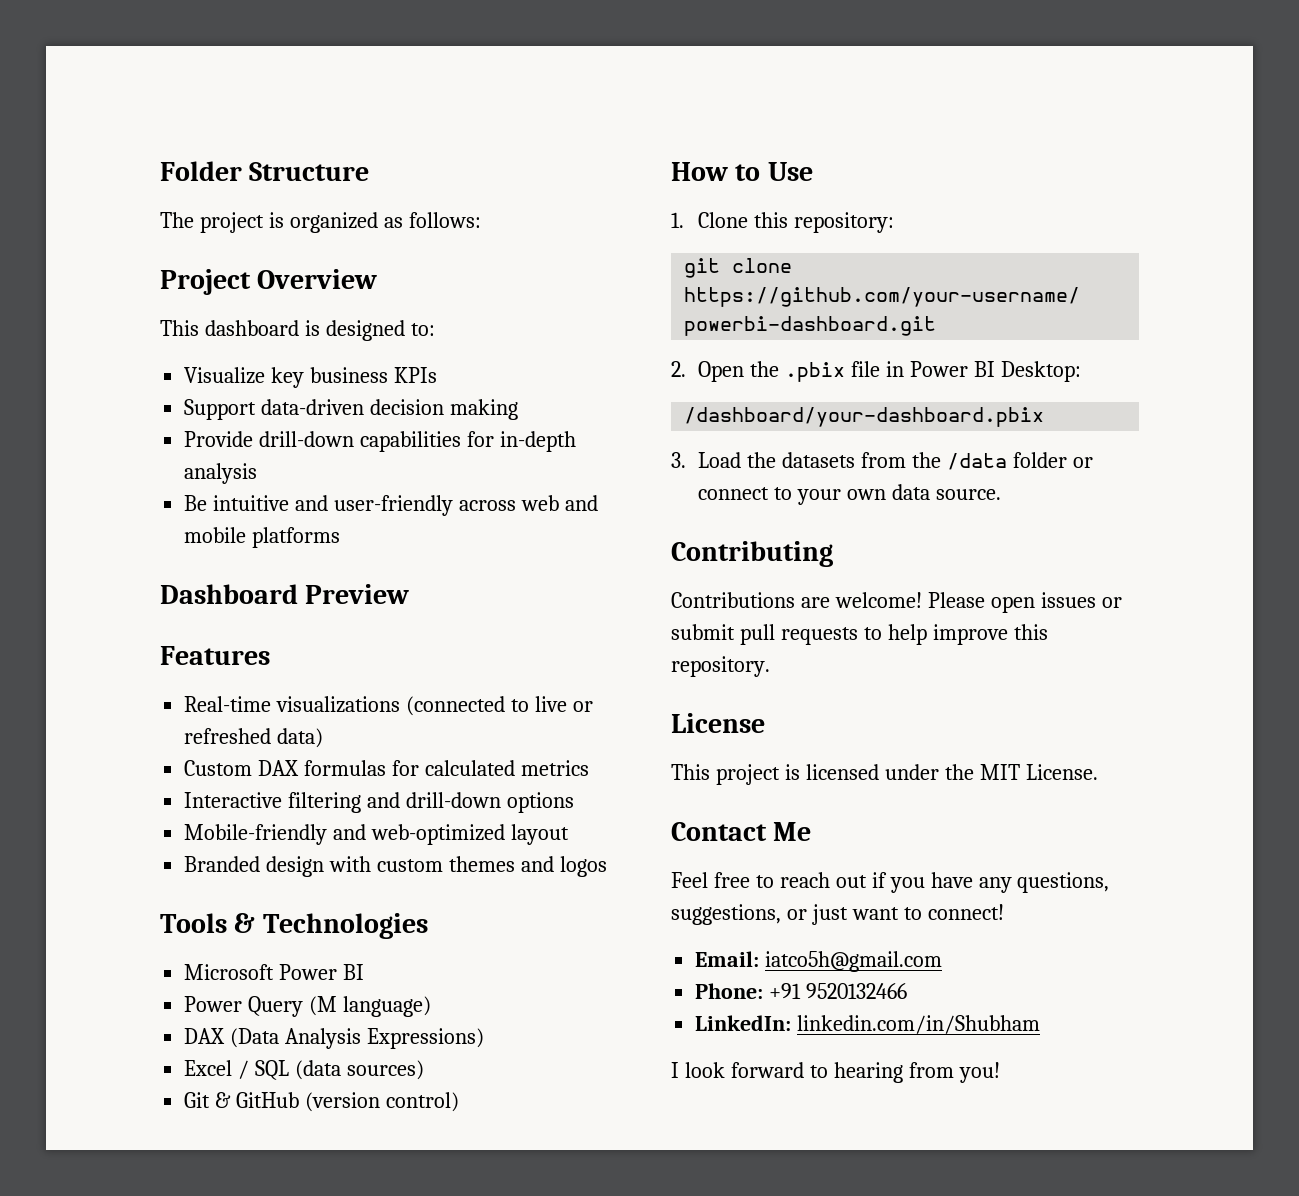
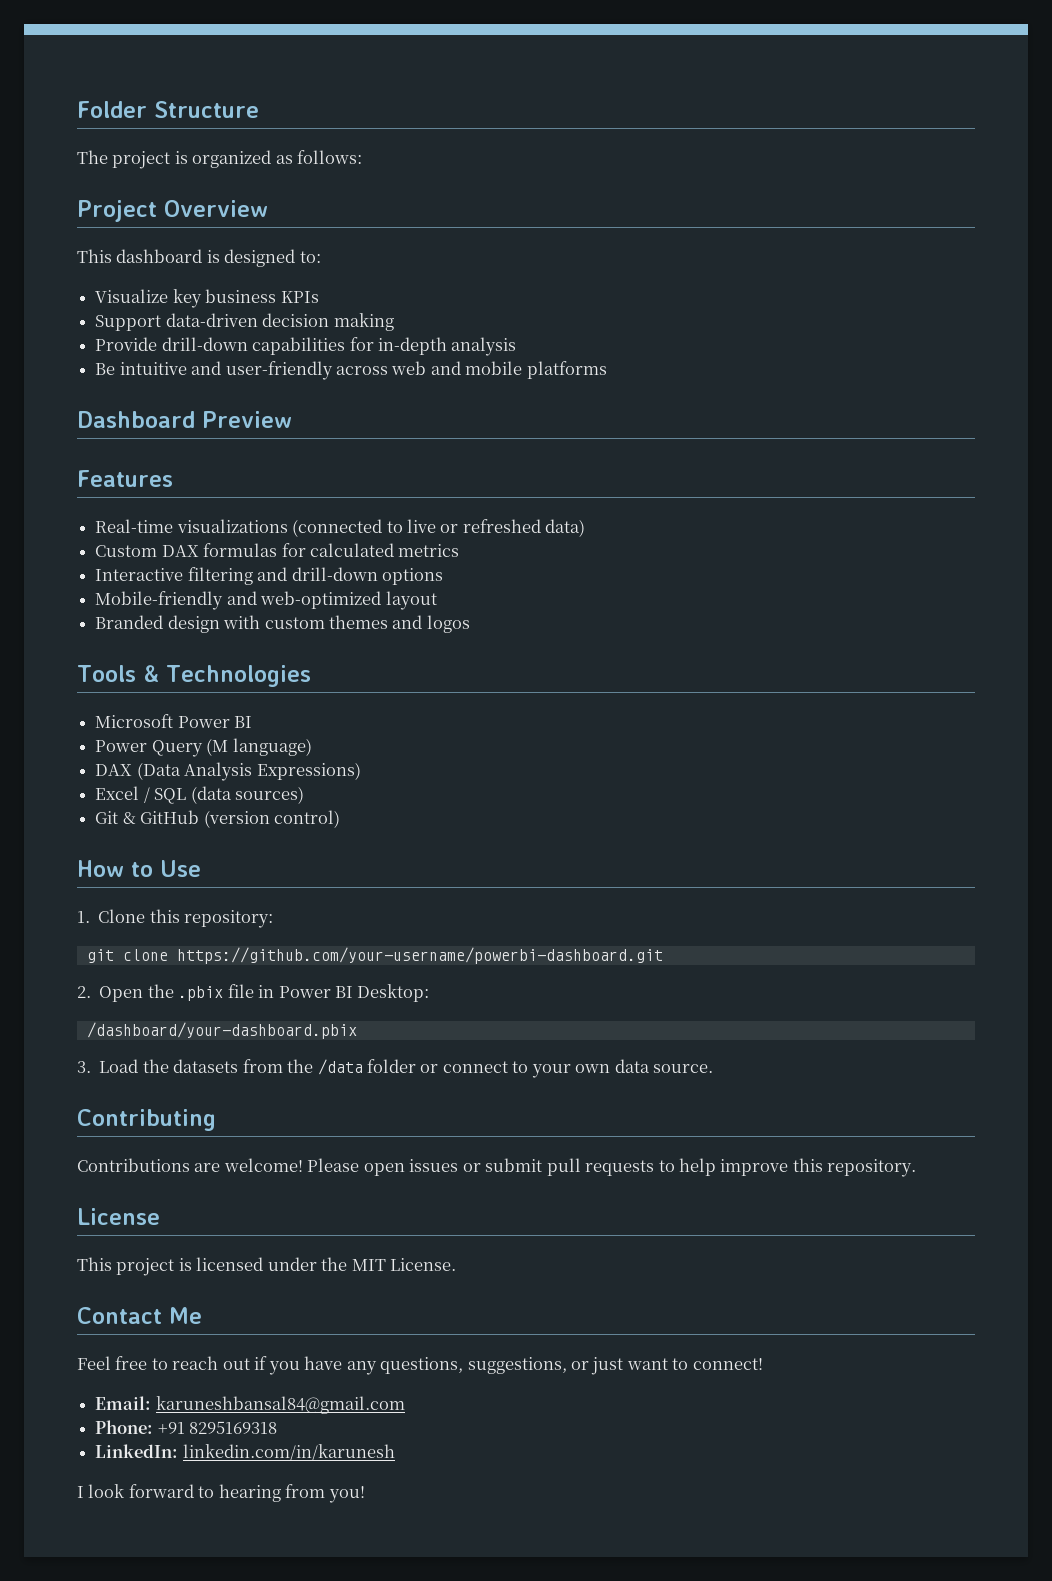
- Email: iatco5h@gmail.com
+ Email: karuneshbansal84@gmail.com
- Phone: +91 9520132466
+ Phone: +91 8295169318
- LinkedIn: linkedin.com/in/Shubham
+ LinkedIn: linkedin.com/in/karunesh

